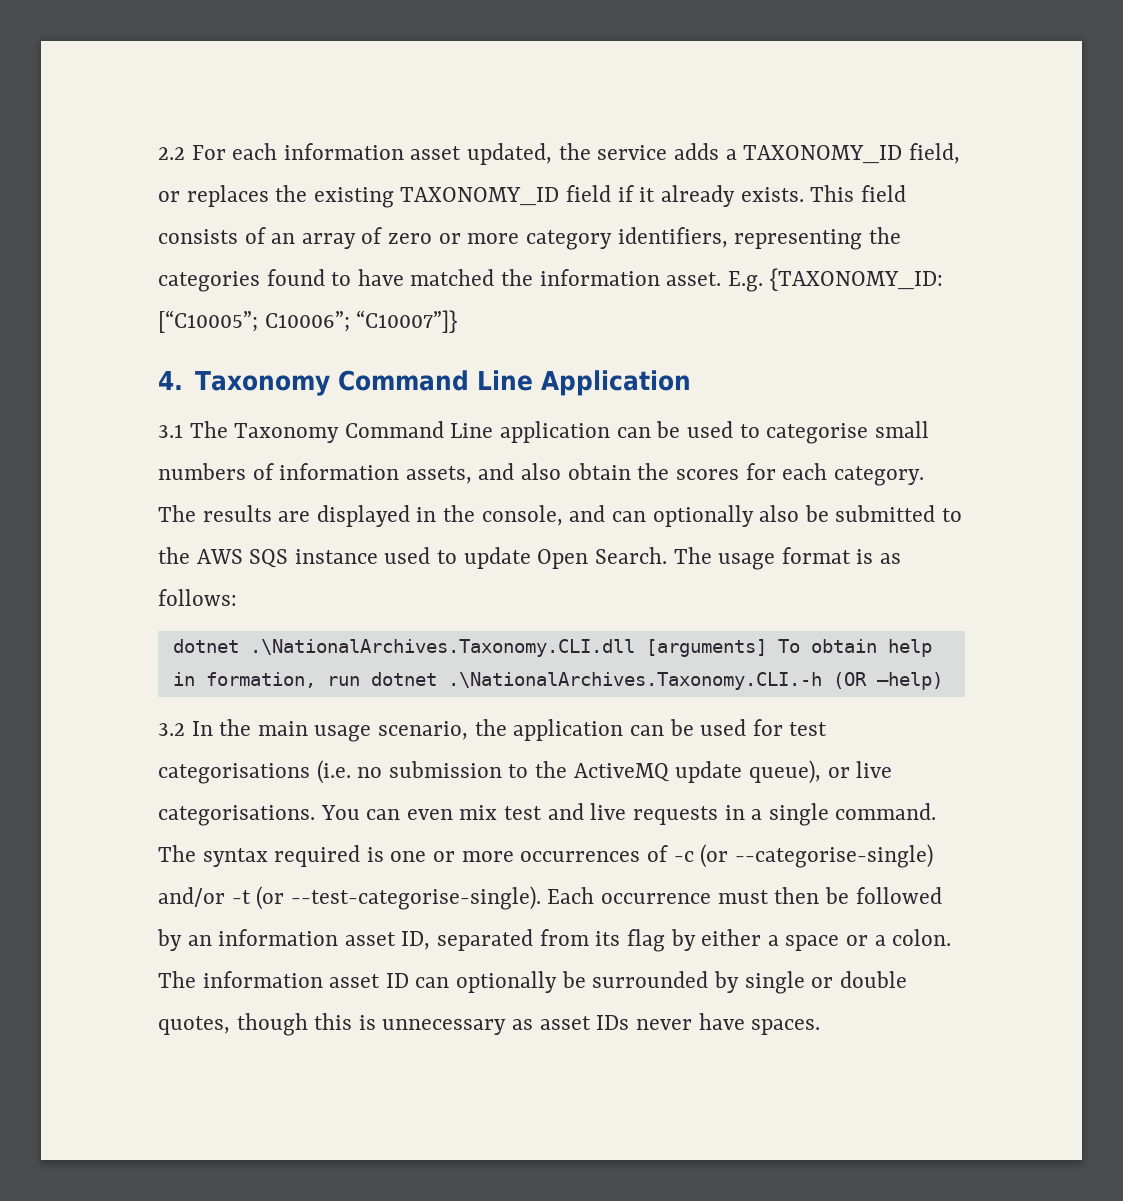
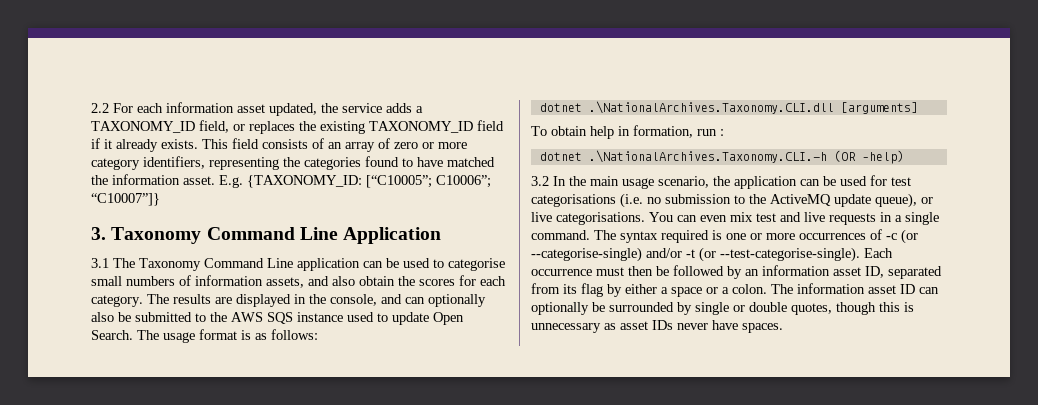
- 4. Taxonomy Command Line Application
+ 3. Taxonomy Command Line Application
- dotnet .\NationalArchives.Taxonomy.CLI.dll [arguments] To obtain help in formation, run dotnet .\NationalArchives.Taxonomy.CLI.-h (OR –help)
+ dotnet .\NationalArchives.Taxonomy.CLI.dll [arguments]
+ To obtain help in formation, run :
+ dotnet .\NationalArchives.Taxonomy.CLI.-h (OR –help)

